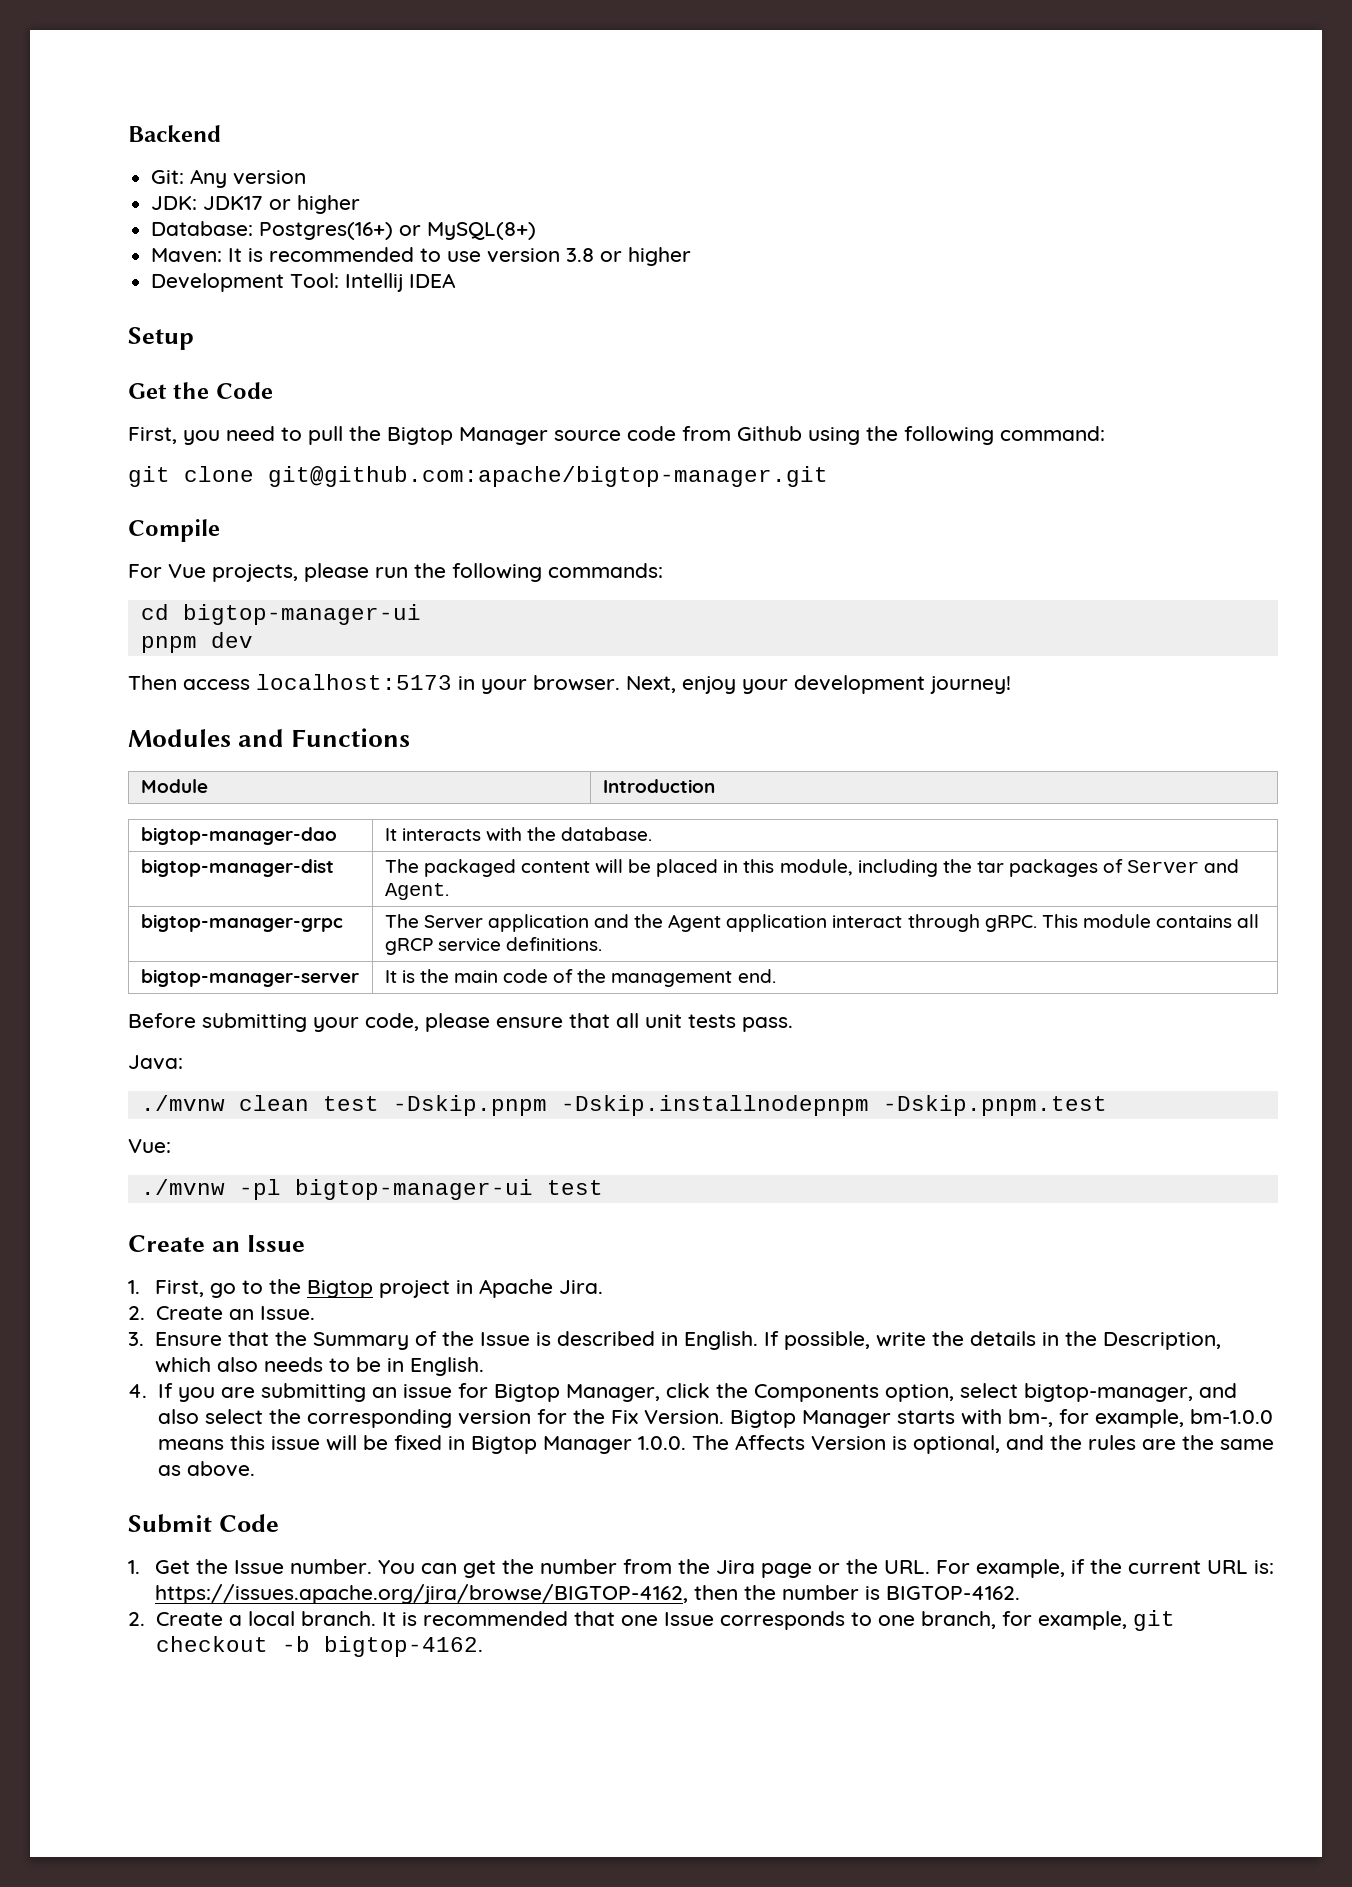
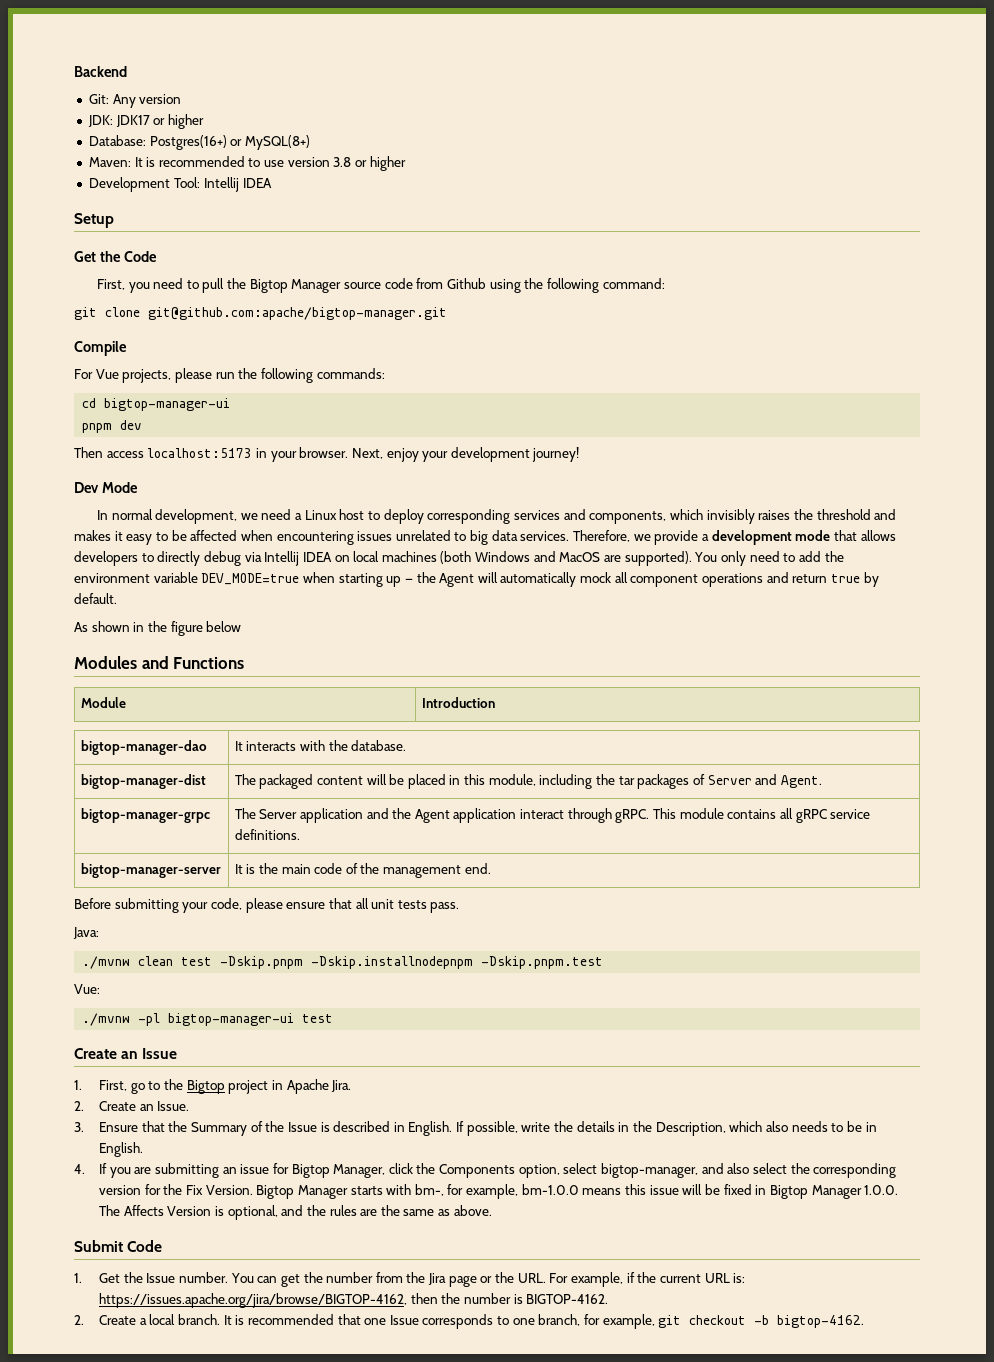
+ Dev Mode
+ In normal development, we need a Linux host to deploy corresponding services and components, which invisibly raises the threshold and makes it easy to be affected when encountering issues unrelated to big data services. Therefore, we provide a development mode that allows developers to directly debug via Intellij IDEA on local machines (both Windows and MacOS are supported). You only need to add the environment variable DEV_MODE=true when starting up — the Agent will automatically mock all component operations and return true by default.
+ As shown in the figure below
- bigtop-manager-grpc | The Server application and the Agent application interact through gRPC. This module contains all gRCP service definitions.
+ bigtop-manager-grpc | The Server application and the Agent application interact through gRPC. This module contains all gRPC service definitions.

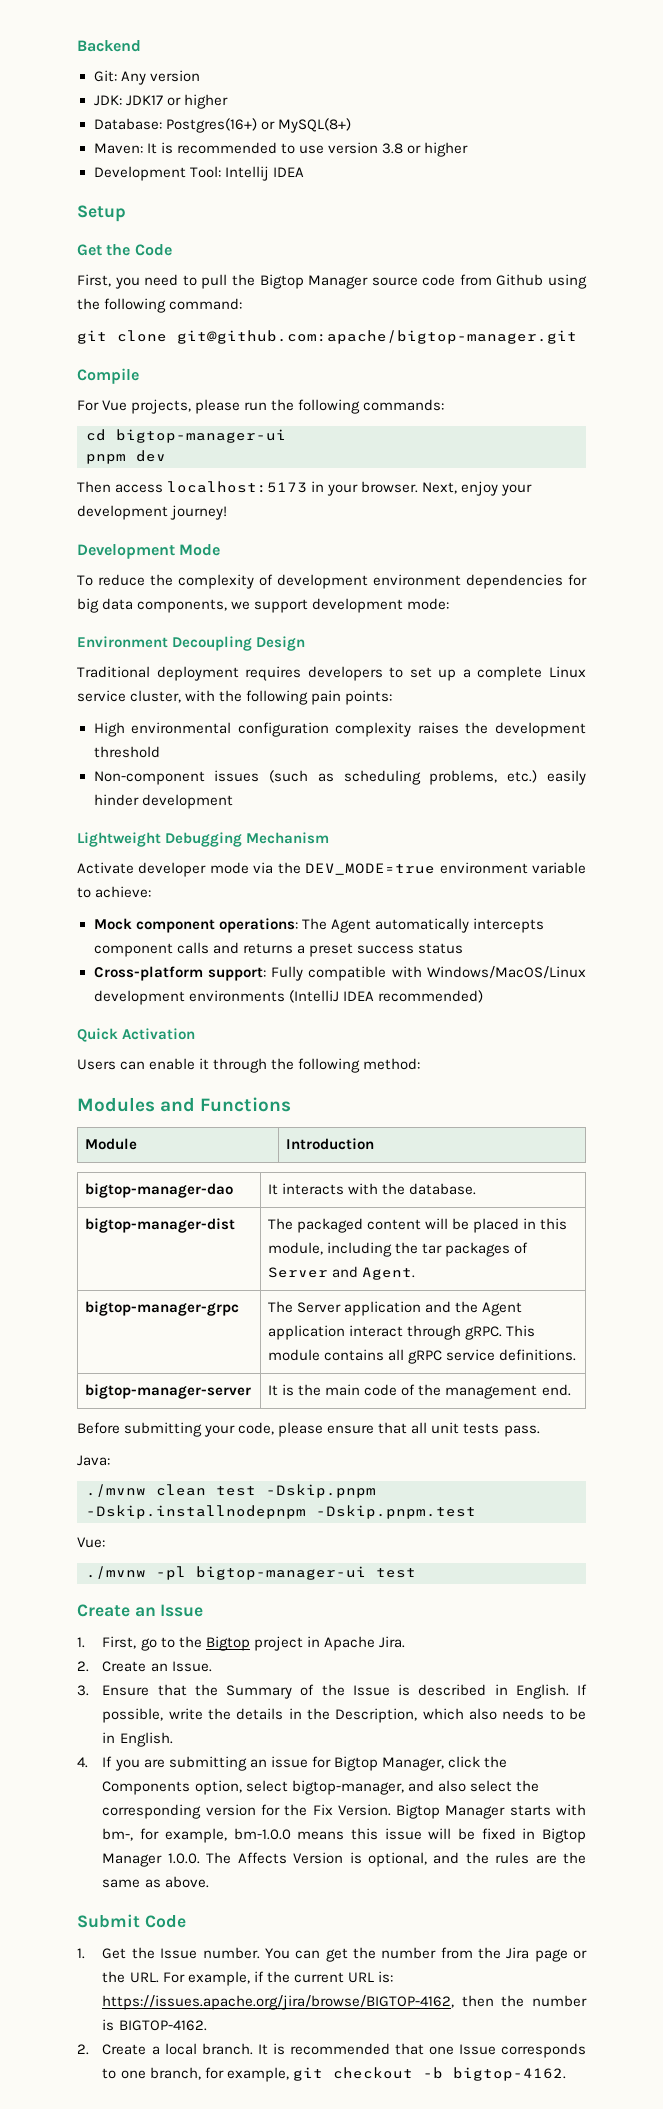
- Dev Mode
+ Development Mode
- In normal development, we need a Linux host to deploy corresponding services and components, which invisibly raises the threshold and makes it easy to be affected when encountering issues unrelated to big data services. Therefore, we provide a development mode that allows developers to directly debug via Intellij IDEA on local machines (both Windows and MacOS are supported). You only need to add the environment variable DEV_MODE=true when starting up — the Agent will automatically mock all component operations and return true by default.
- As shown in the figure below
+ To reduce the complexity of development environment dependencies for big data components, we support development mode:
+ Environment Decoupling Design
+ Traditional deployment requires developers to set up a complete Linux service cluster, with the following pain points:
+ High environmental configuration complexity raises the development threshold
+ Non-component issues (such as scheduling problems, etc.) easily hinder development
+ Lightweight Debugging Mechanism
+ Activate developer mode via the DEV_MODE=true environment variable to achieve:
+ Mock component operations: The Agent automatically intercepts component calls and returns a preset success status
+ Cross-platform support: Fully compatible with Windows/MacOS/Linux development environments (IntelliJ IDEA recommended)
+ Quick Activation
+ Users can enable it through the following method:

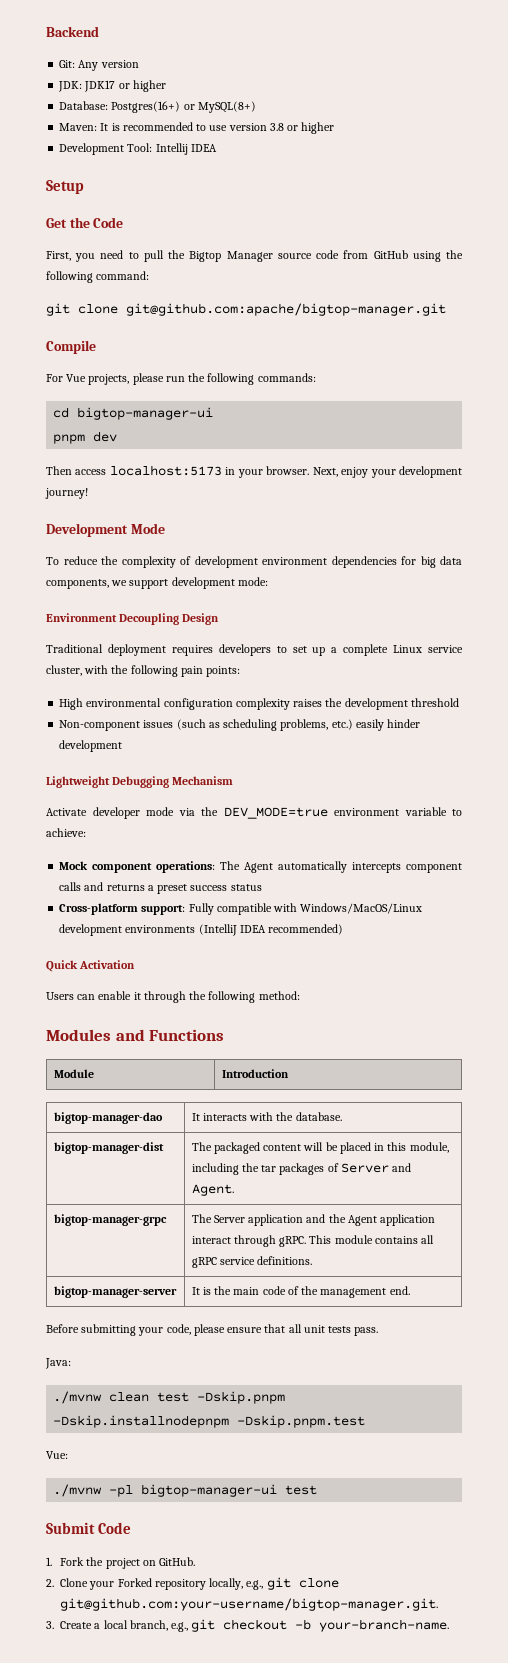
- First, you need to pull the Bigtop Manager source code from Github using the following command:
+ First, you need to pull the Bigtop Manager source code from GitHub using the following command:
- Create an Issue
- 1. First, go to the Bigtop project in Apache Jira.
- 2. Create an Issue.
- 3. Ensure that the Summary of the Issue is described in English. If possible, write the details in the Description, which also needs to be in English.
- 4. If you are submitting an issue for Bigtop Manager, click the Components option, select bigtop-manager, and also select the corresponding version for the Fix Version. Bigtop Manager starts with bm-, for example, bm-1.0.0 means this issue will be fixed in Bigtop Manager 1.0.0. The Affects Version is optional, and the rules are the same as above.
  Submit Code
- 1. Get the Issue number. You can get the number from the Jira page or the URL. For example, if the current URL is: https://issues.apache.org/jira/browse/BIGTOP-4162, then the number is BIGTOP-4162.
- 2. Create a local branch. It is recommended that one Issue corresponds to one branch, for example, git checkout -b bigtop-4162.
+ 1. Fork the project on GitHub.
+ 2. Clone your Forked repository locally, e.g., git clone git@github.com:your-username/bigtop-manager.git.
+ 3. Create a local branch, e.g., git checkout -b your-branch-name.

